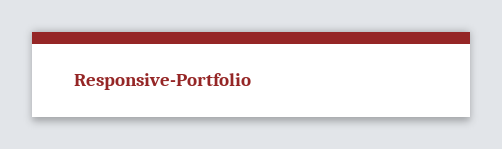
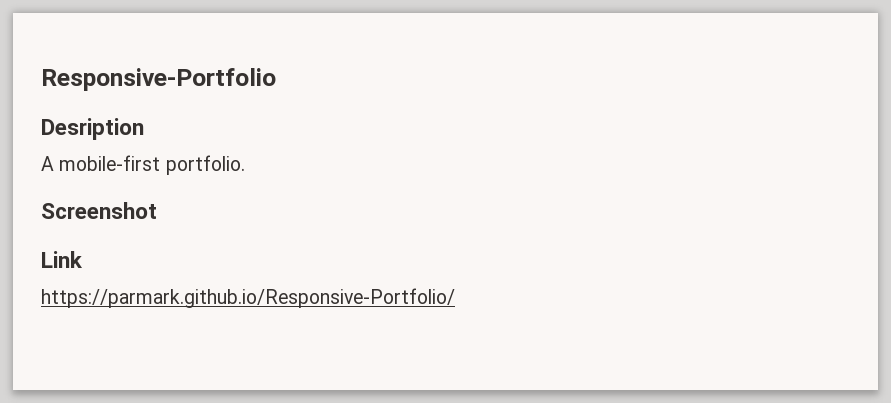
+ Desription
+ A mobile-first portfolio.
+ Screenshot
+ Link
+ https://parmark.github.io/Responsive-Portfolio/

